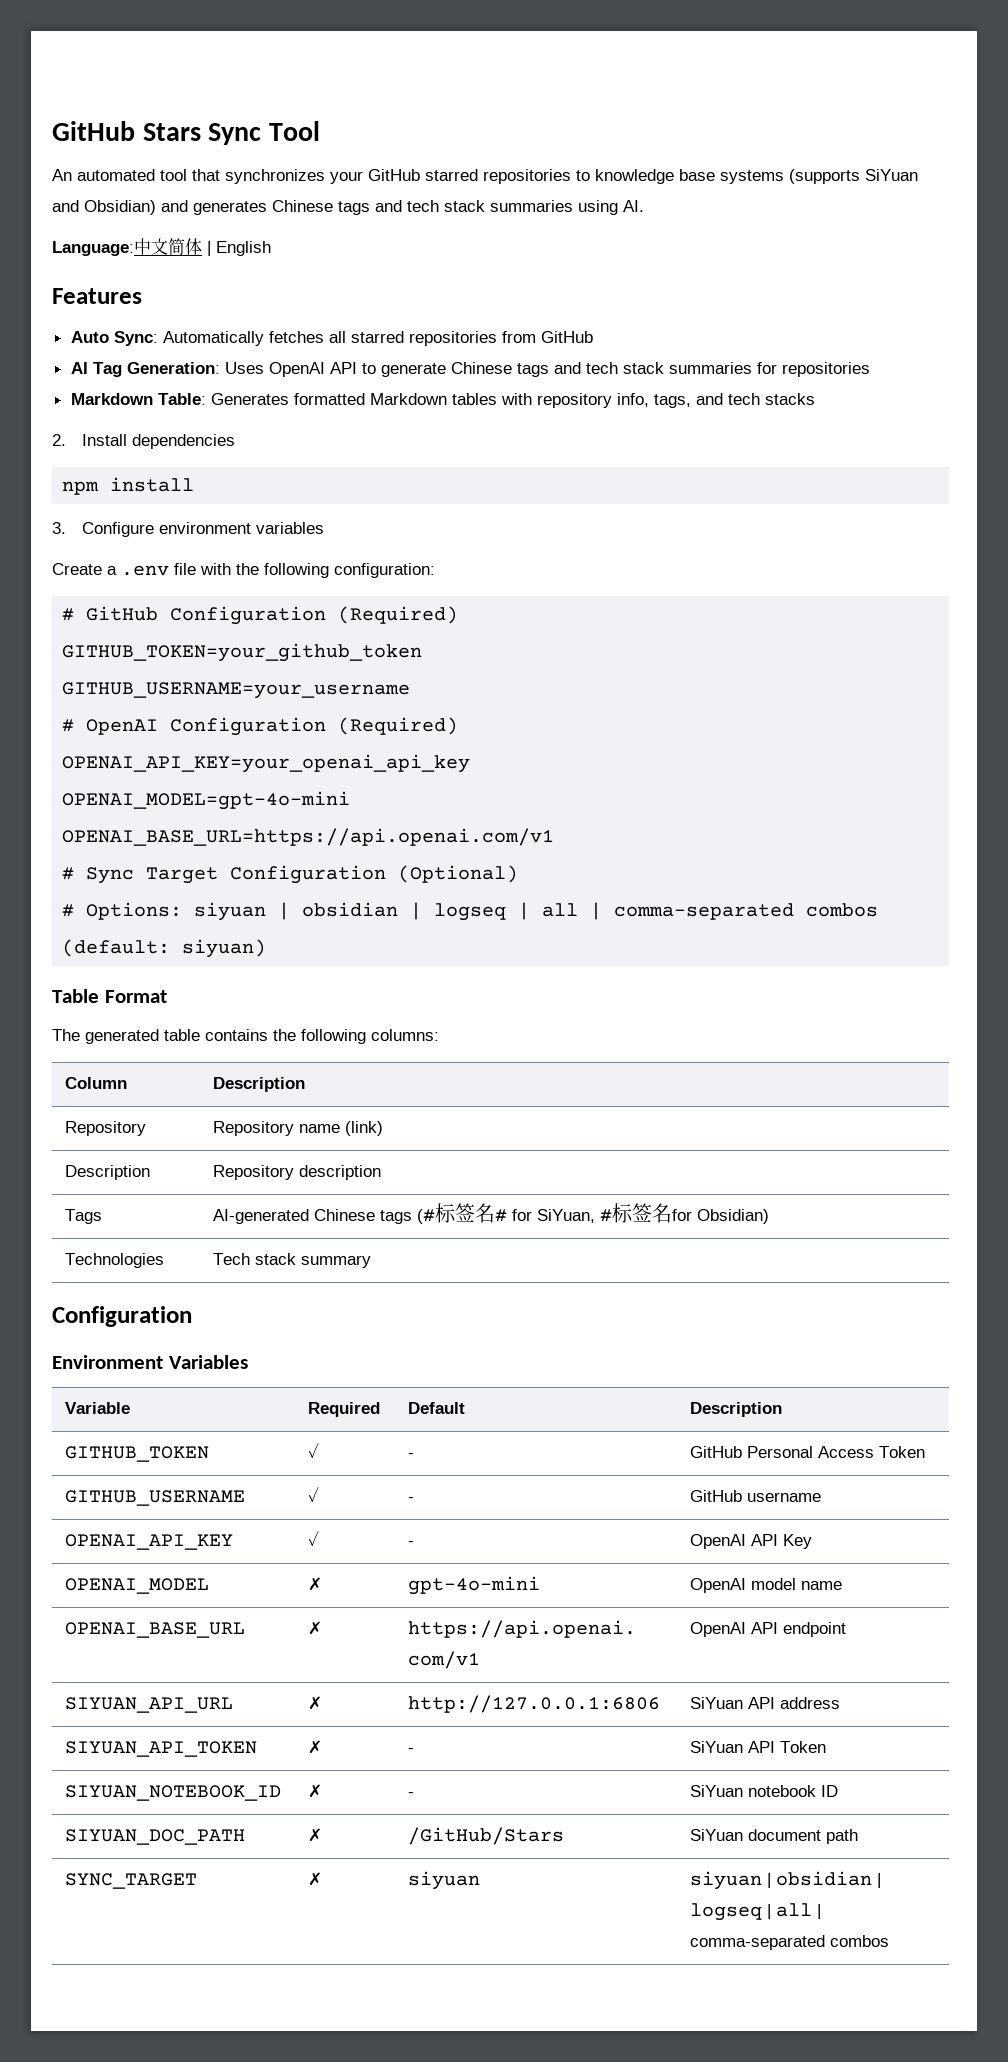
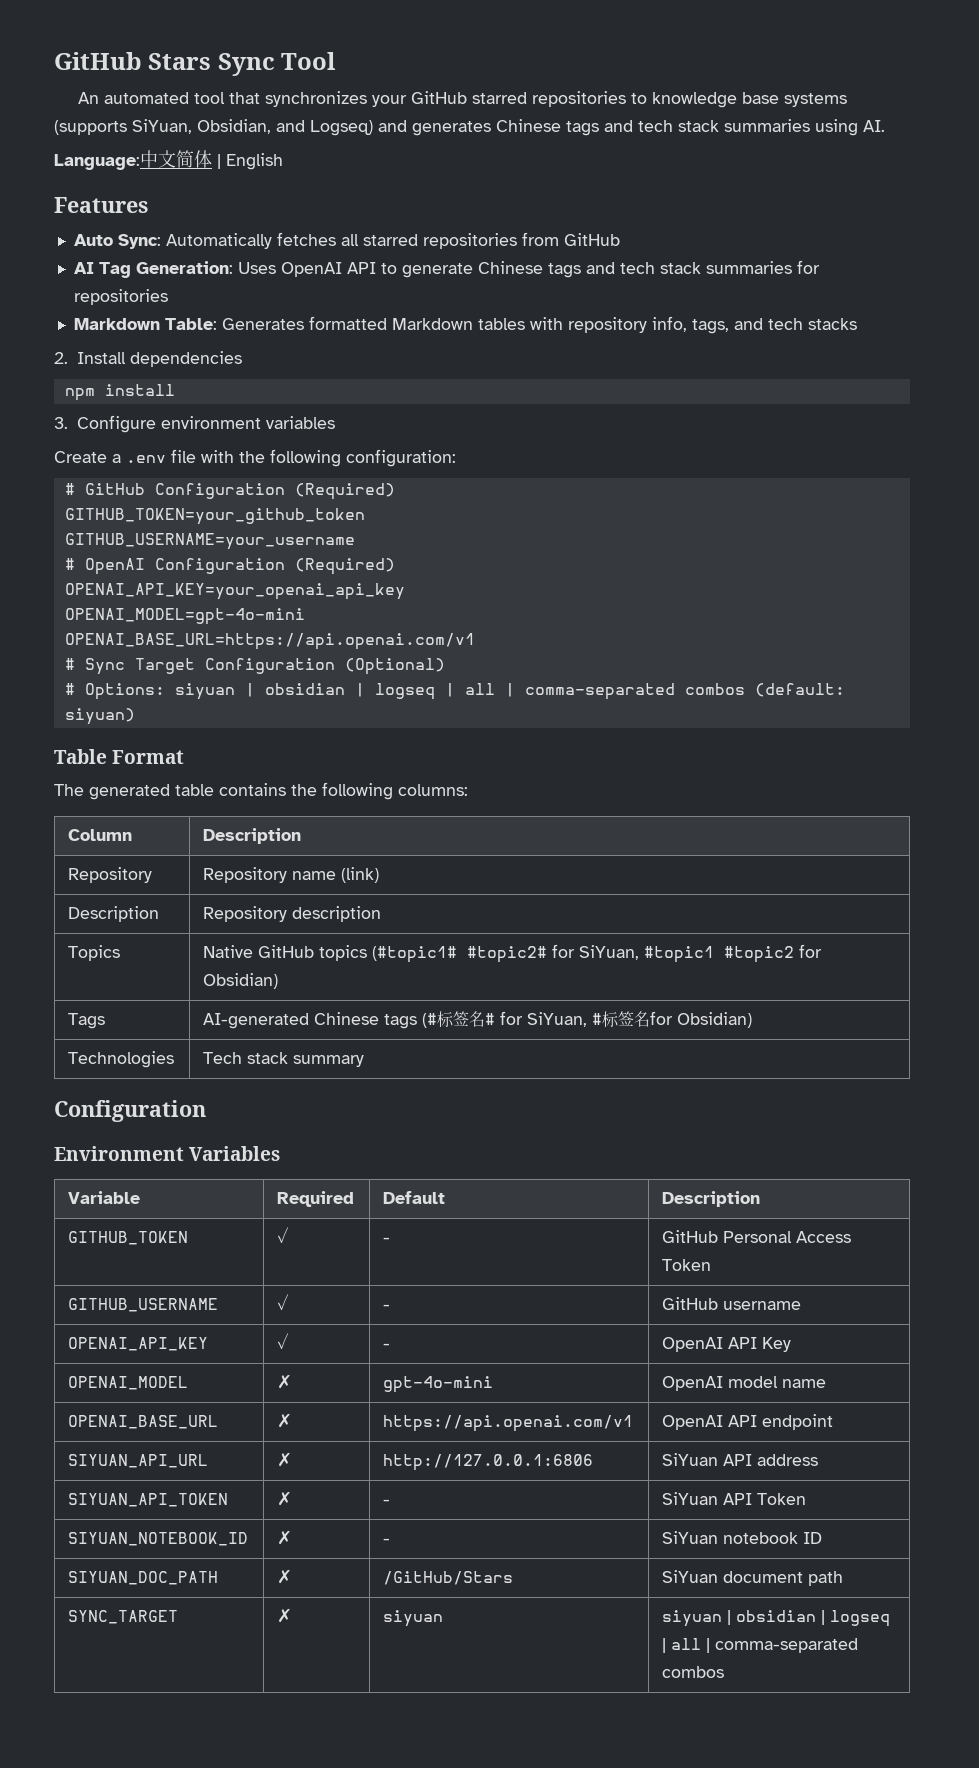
- An automated tool that synchronizes your GitHub starred repositories to knowledge base systems (supports SiYuan and Obsidian) and generates Chinese tags and tech stack summaries using AI.
+ An automated tool that synchronizes your GitHub starred repositories to knowledge base systems (supports SiYuan, Obsidian, and Logseq) and generates Chinese tags and tech stack summaries using AI.
+ Topics | Native GitHub topics (#topic1# #topic2# for SiYuan, #topic1 #topic2 for Obsidian)

